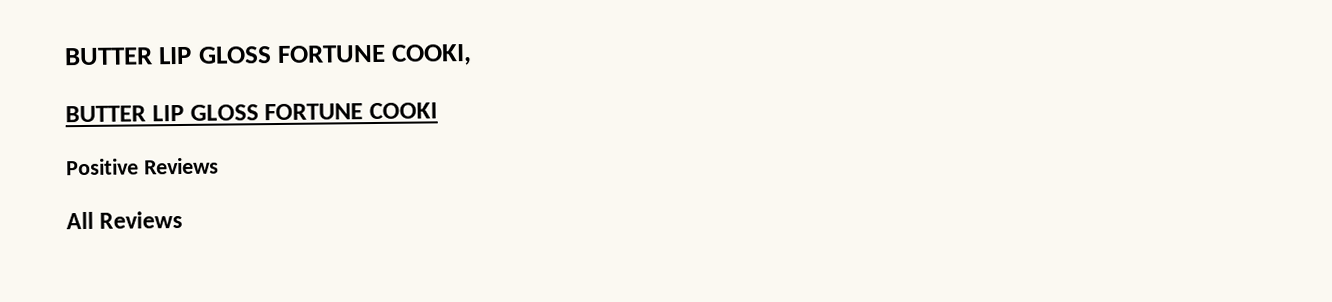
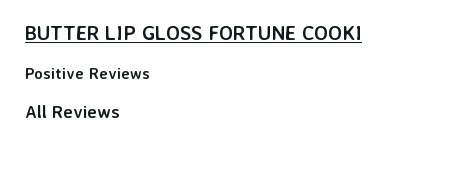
- BUTTER LIP GLOSS FORTUNE COOKI,

